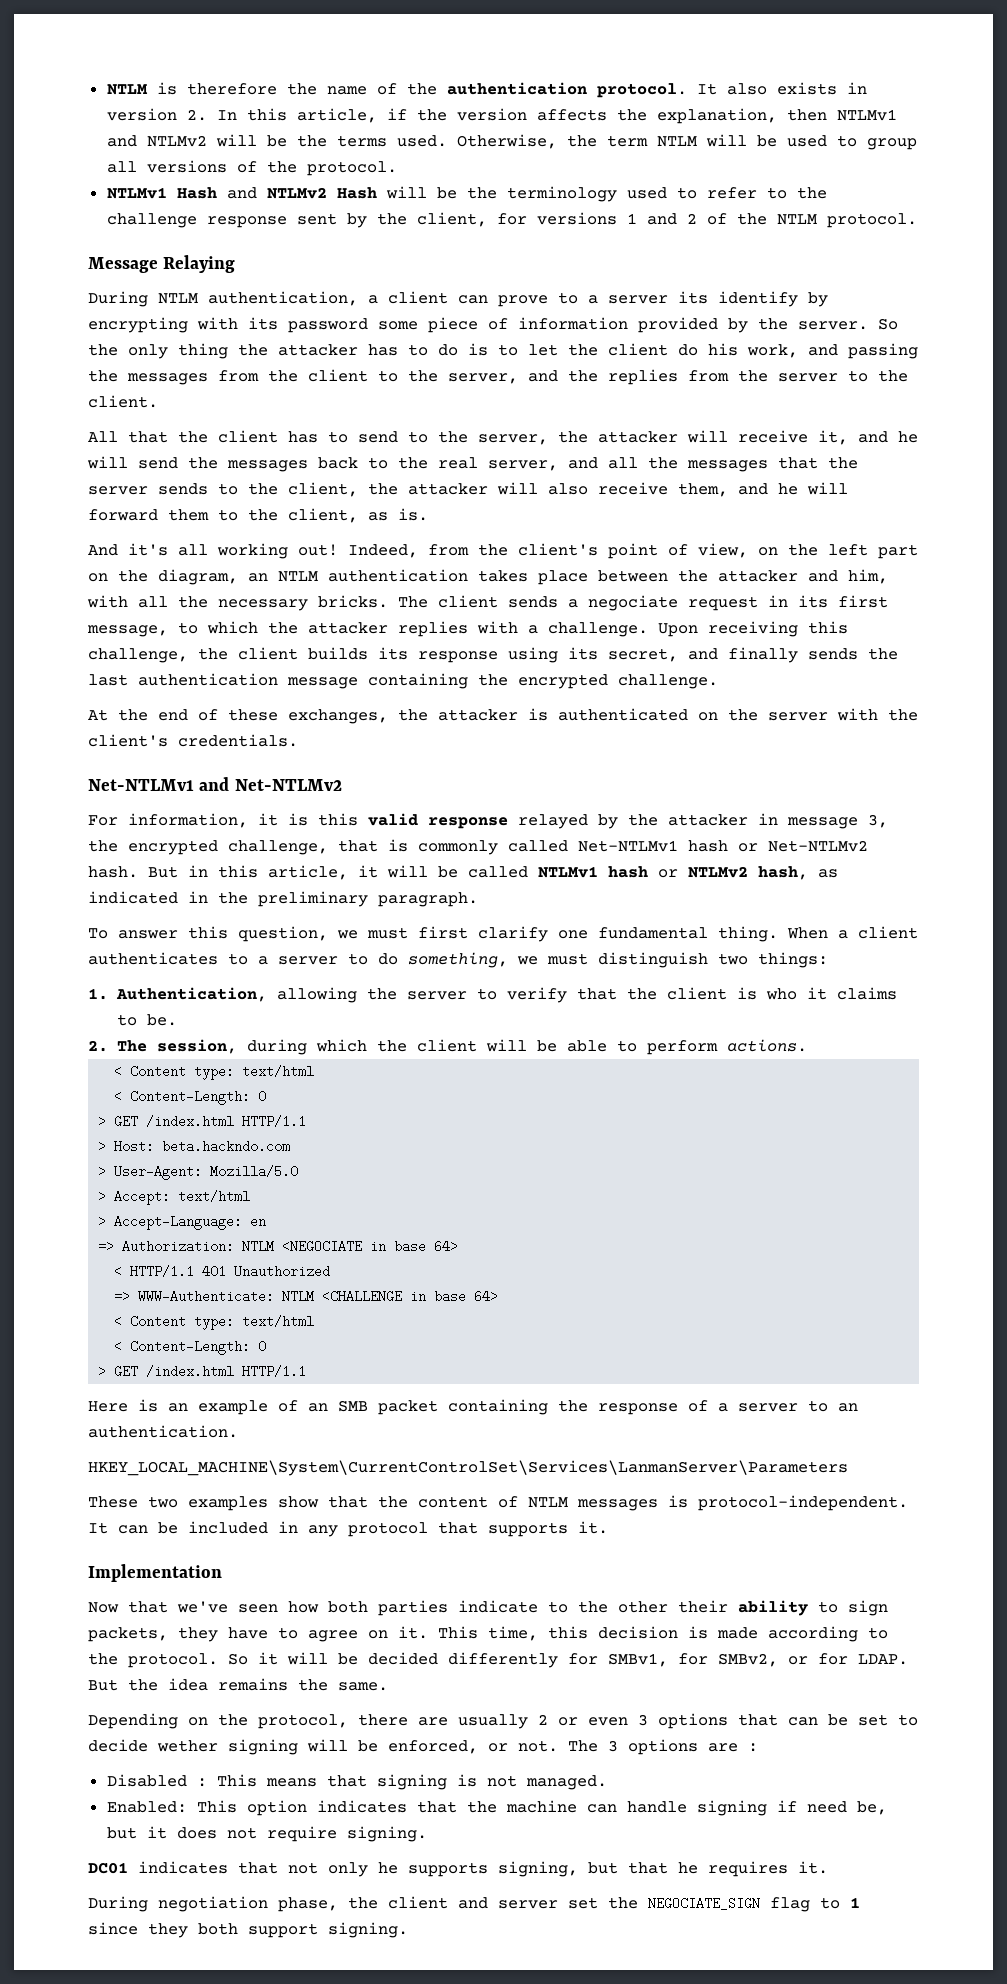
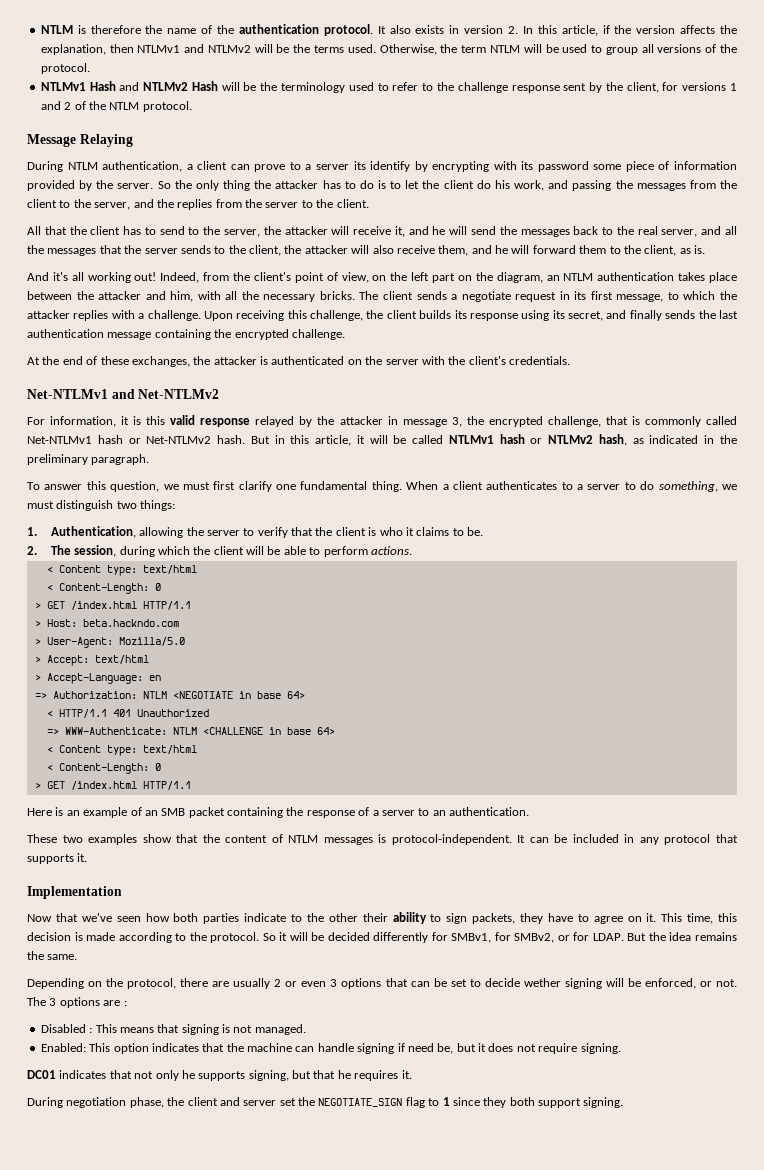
- The client sends a negociate request in its first message, to which the attacker replies with a challenge.
+ The client sends a negotiate request in its first message, to which the attacker replies with a challenge.
- => Authorization: NTLM <NEGOCIATE in base 64>
+ => Authorization: NTLM <NEGOTIATE in base 64>
- HKEY_LOCAL_MACHINE\System\CurrentControlSet\Services\LanmanServer\Parameters
- During negotiation phase, the client and server set the NEGOCIATE_SIGN flag to 1 since they both support signing.
+ During negotiation phase, the client and server set the NEGOTIATE_SIGN flag to 1 since they both support signing.

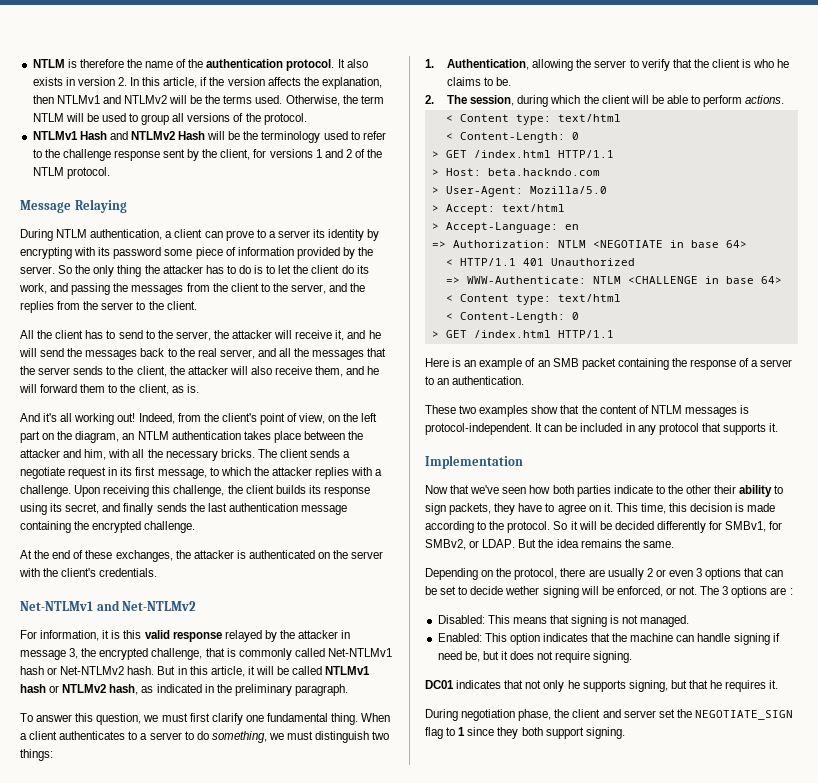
- During NTLM authentication, a client can prove to a server its identify by encrypting with its password some piece of information provided by the server.
+ During NTLM authentication, a client can prove to a server its identity by encrypting with its password some piece of information provided by the server.
- So the only thing the attacker has to do is to let the client do his work, and passing the messages from the client to the server, and the replies from the server to the client.
+ So the only thing the attacker has to do is to let the client do its work, and passing the messages from the client to the server, and the replies from the server to the client.
- All that the client has to send to the server, the attacker will receive it, and he will send the messages back to the real server, and all the messages that the server sends to the client, the attacker will also receive them, and he will forward them to the client, as is.
+ All the client has to send to the server, the attacker will receive it, and he will send the messages back to the real server, and all the messages that the server sends to the client, the attacker will also receive them, and he will forward them to the client, as is.
- 1. Authentication, allowing the server to verify that the client is who it claims to be.
+ 1. Authentication, allowing the server to verify that the client is who he claims to be.
- So it will be decided differently for SMBv1, for SMBv2, or for LDAP.
+ So it will be decided differently for SMBv1, for SMBv2, or LDAP.
- Disabled : This means that signing is not managed.
+ Disabled: This means that signing is not managed.

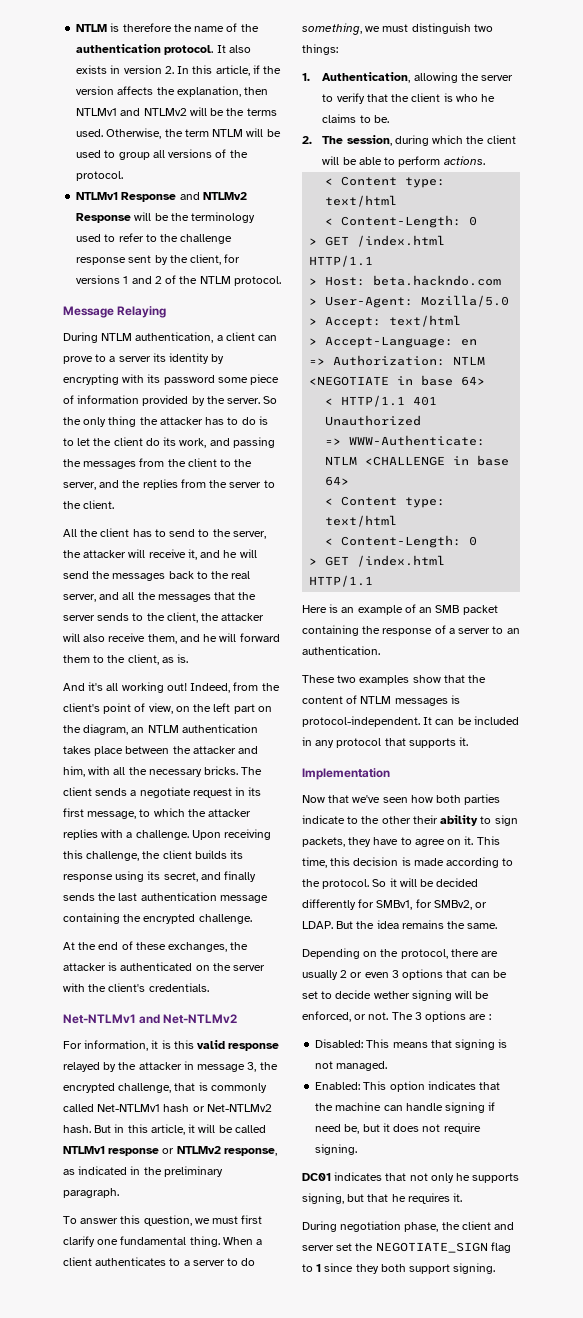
- NTLMv1 Hash and NTLMv2 Hash will be the terminology used to refer to the challenge response sent by the client, for versions 1 and 2 of the NTLM protocol.
+ NTLMv1 Response and NTLMv2 Response will be the terminology used to refer to the challenge response sent by the client, for versions 1 and 2 of the NTLM protocol.
- But in this article, it will be called NTLMv1 hash or NTLMv2 hash, as indicated in the preliminary paragraph.
+ But in this article, it will be called NTLMv1 response or NTLMv2 response, as indicated in the preliminary paragraph.

